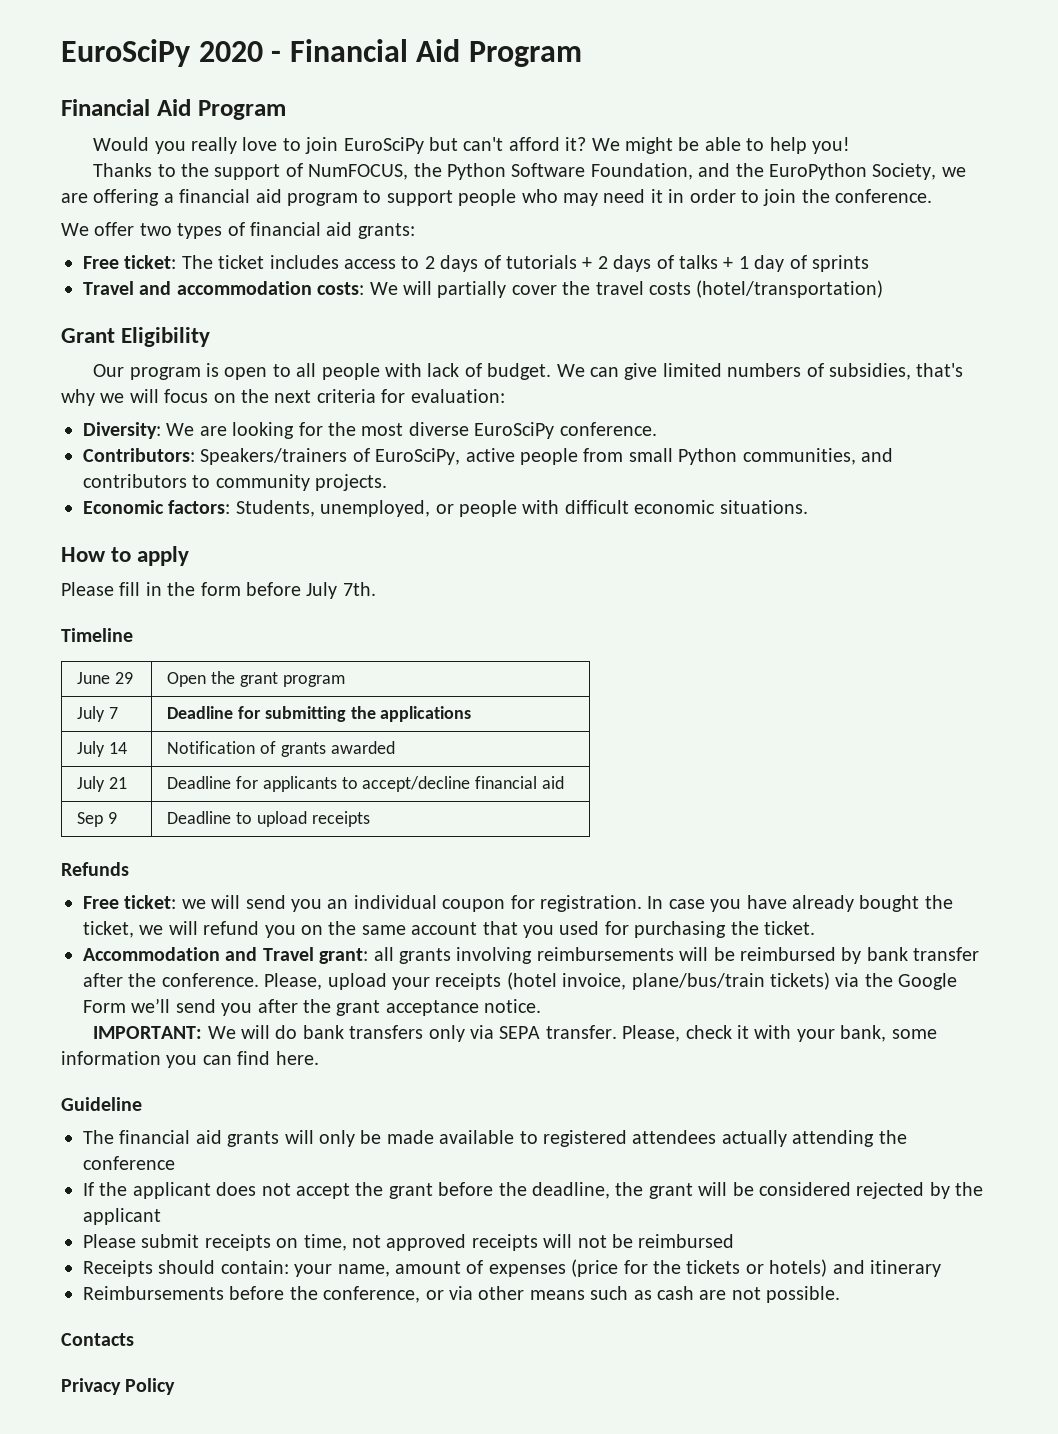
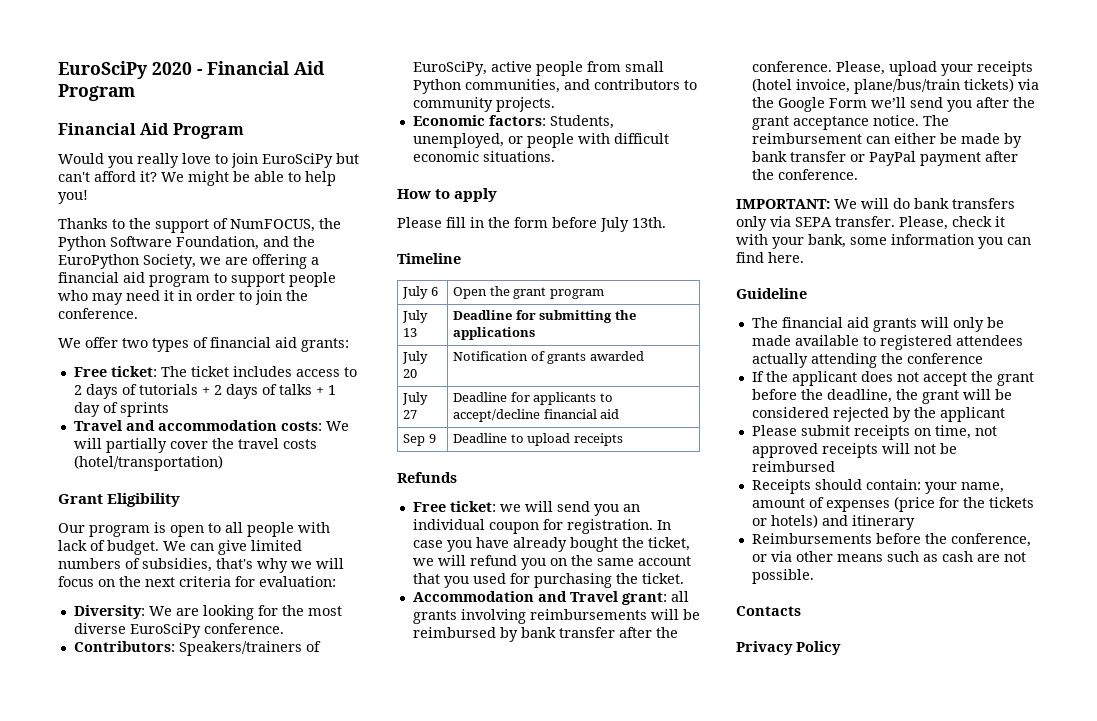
- Please fill in the form before July 7th.
+ Please fill in the form before July 13th.
- June 29 | Open the grant program
+ July 6 | Open the grant program
- July 7 | Deadline for submitting the applications
+ July 13 | Deadline for submitting the applications
- July 14 | Notification of grants awarded
+ July 20 | Notification of grants awarded
- July 21 | Deadline for applicants to accept/decline financial aid
+ July 27 | Deadline for applicants to accept/decline financial aid
+ The reimbursement can either be made by bank transfer or PayPal payment after the conference.

